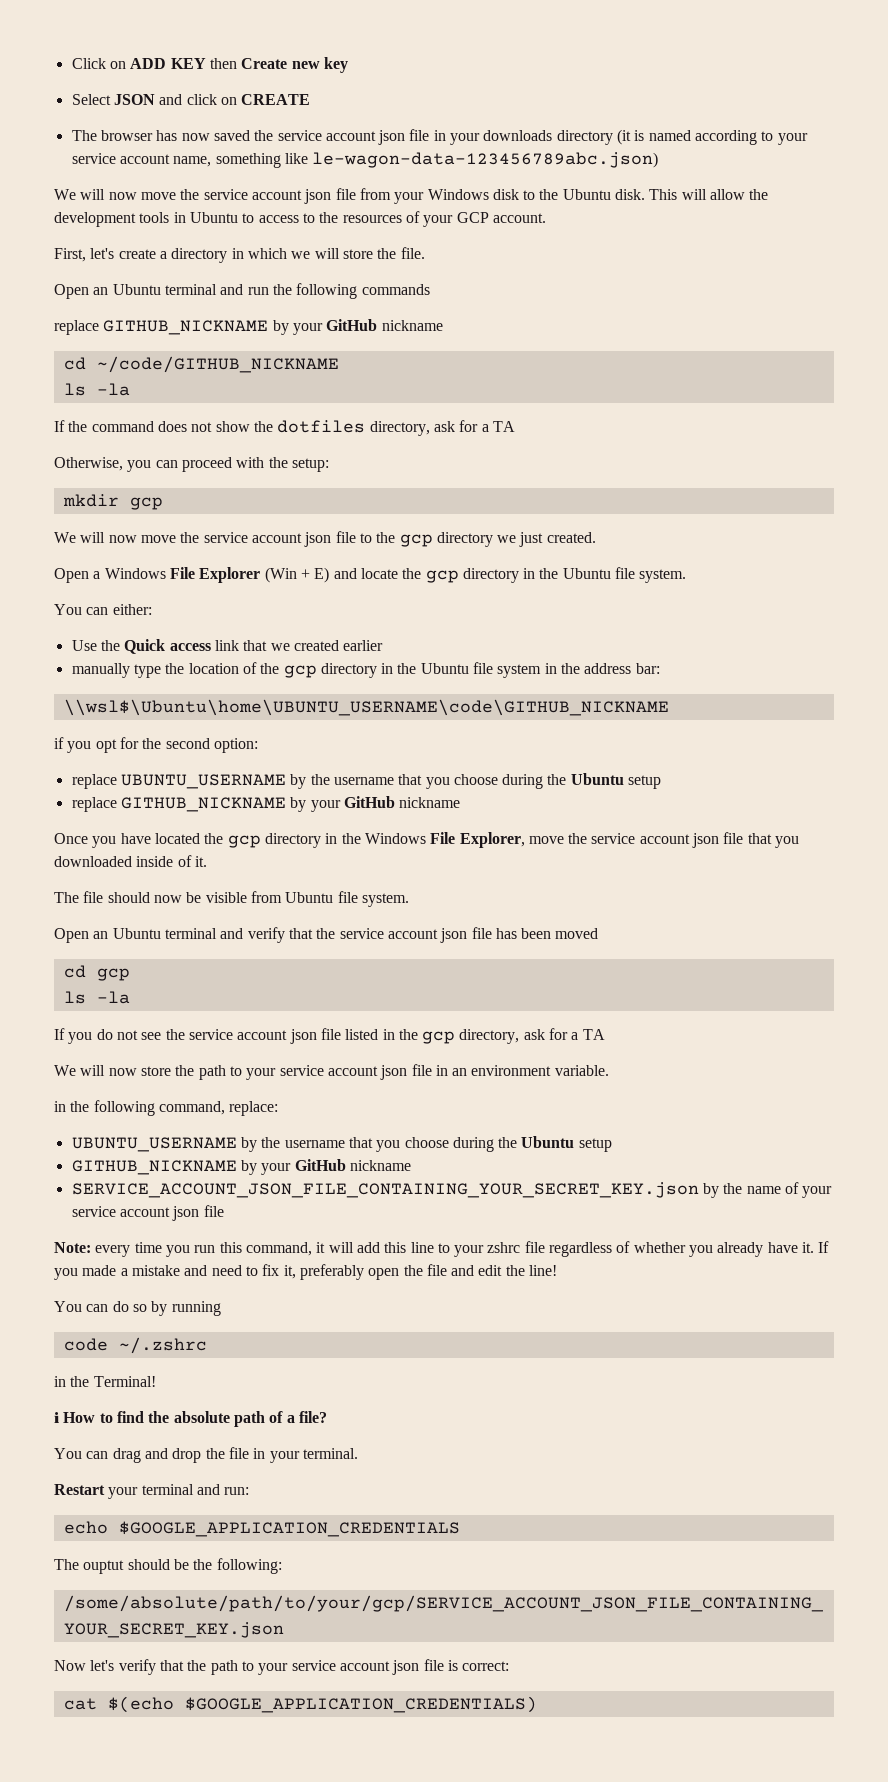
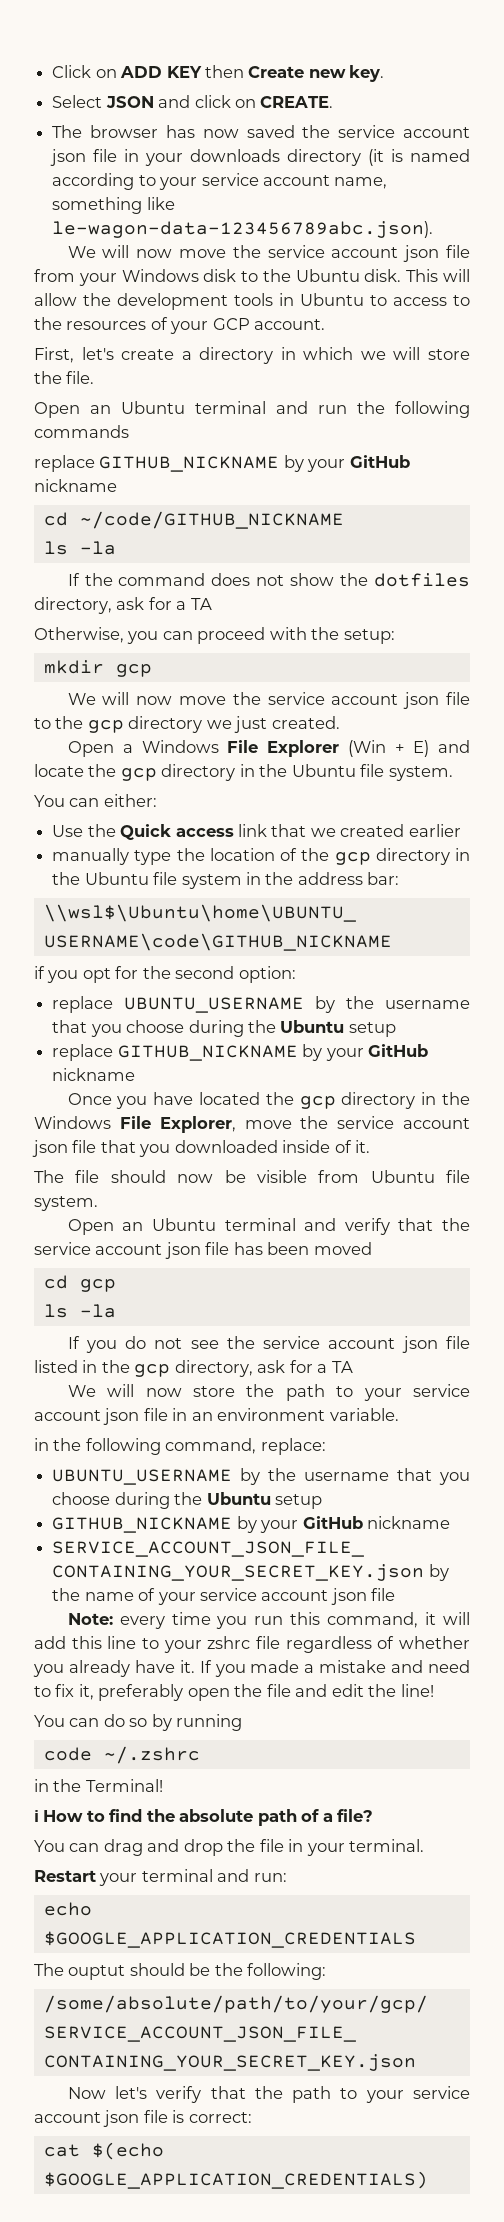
- Click on ADD KEY then Create new key
+ Click on ADD KEY then Create new key.
- Select JSON and click on CREATE
+ Select JSON and click on CREATE.
- The browser has now saved the service account json file in your downloads directory (it is named according to your service account name, something like le-wagon-data-123456789abc.json)
+ The browser has now saved the service account json file in your downloads directory (it is named according to your service account name, something like le-wagon-data-123456789abc.json).

